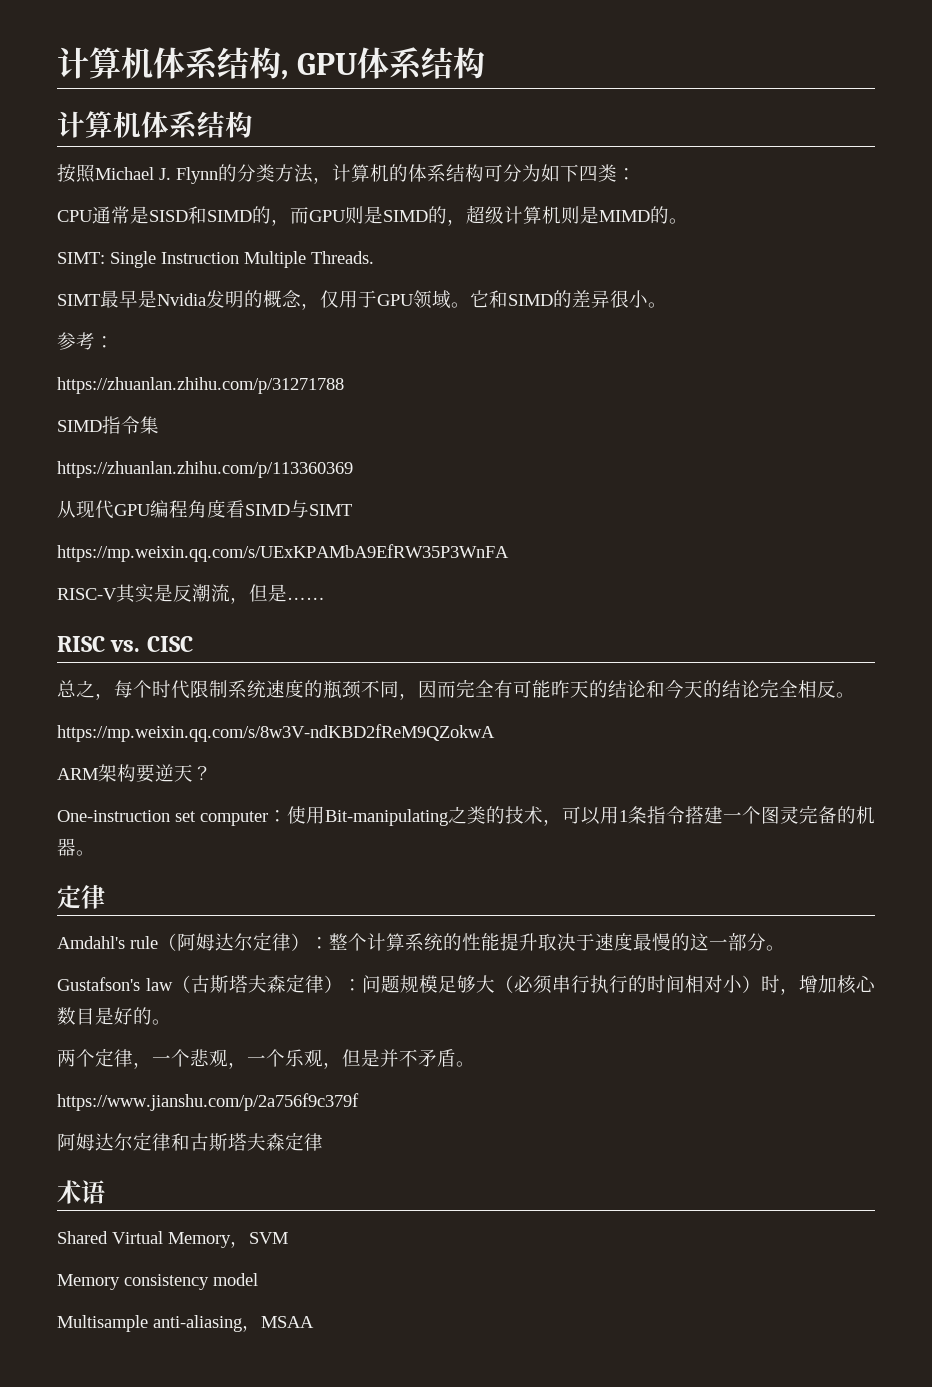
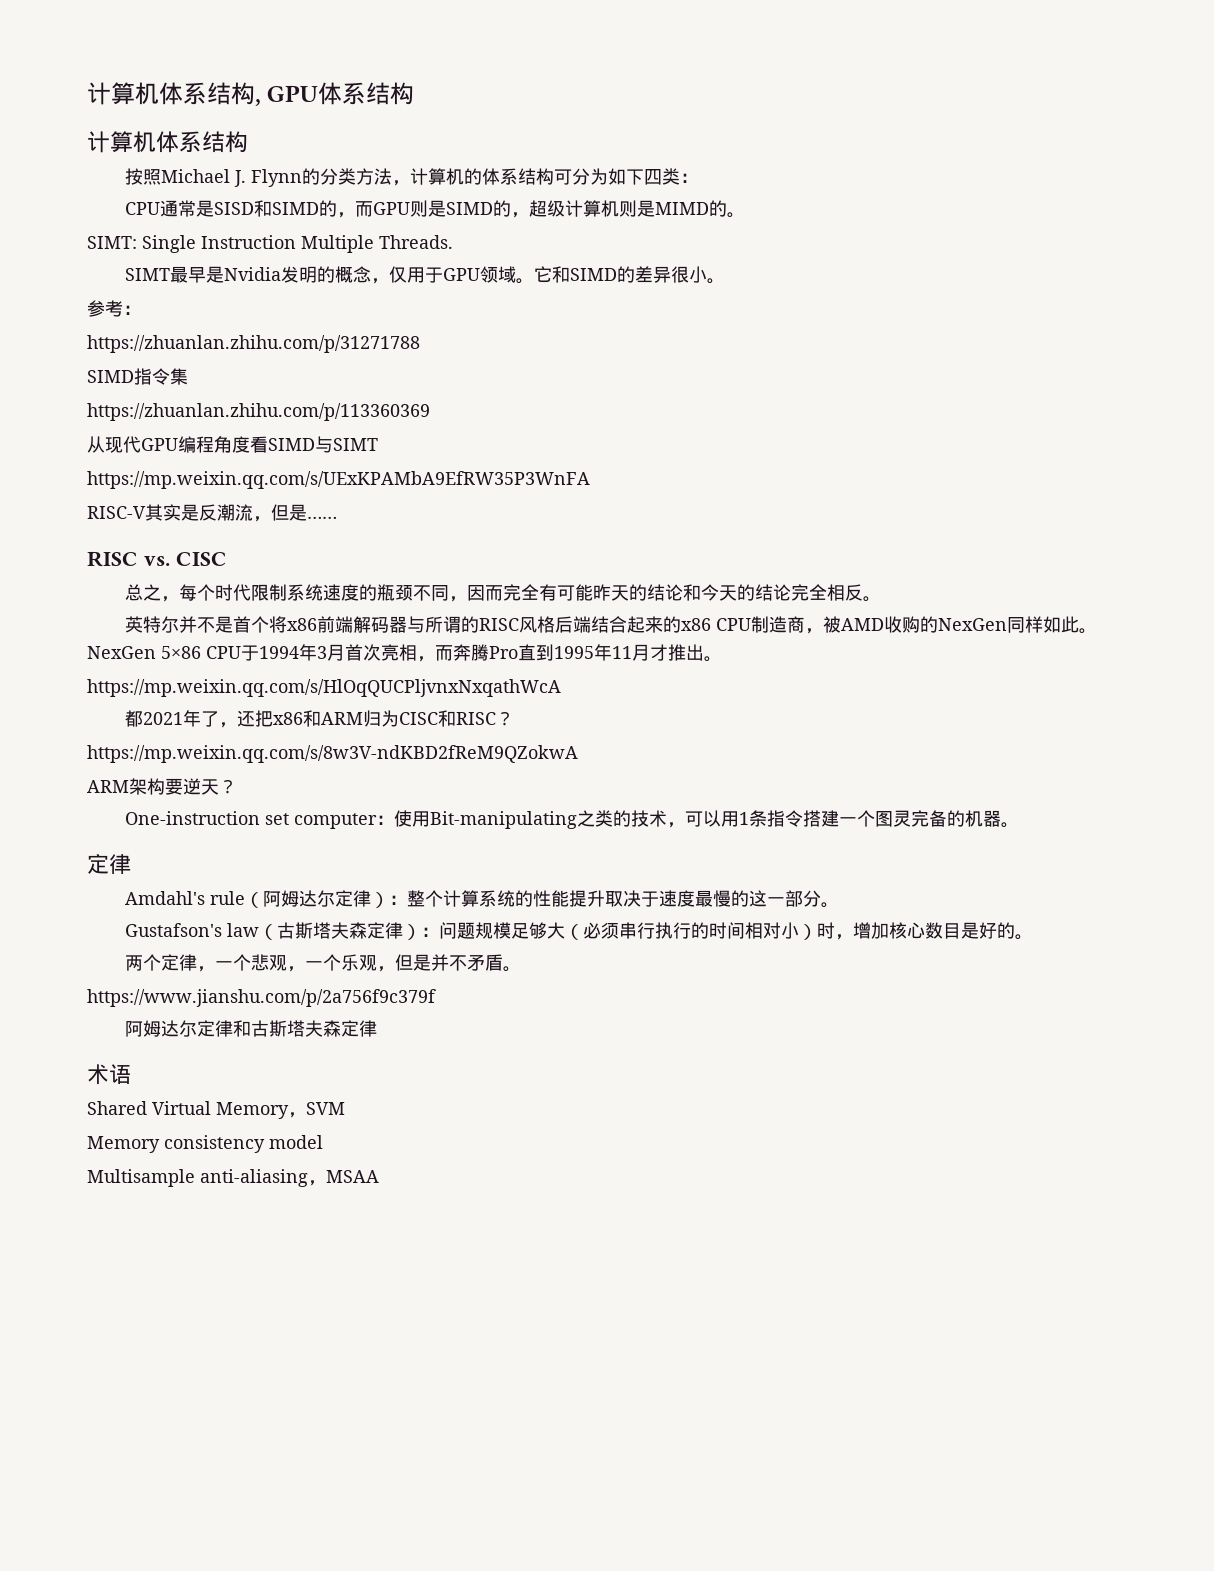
+ 英特尔并不是首个将x86前端解码器与所谓的RISC风格后端结合起来的x86 CPU制造商，被AMD收购的NexGen同样如此。NexGen 5×86 CPU于1994年3月首次亮相，而奔腾Pro直到1995年11月才推出。
+ https://mp.weixin.qq.com/s/HlOqQUCPljvnxNxqathWcA
+ 都2021年了，还把x86和ARM归为CISC和RISC？

